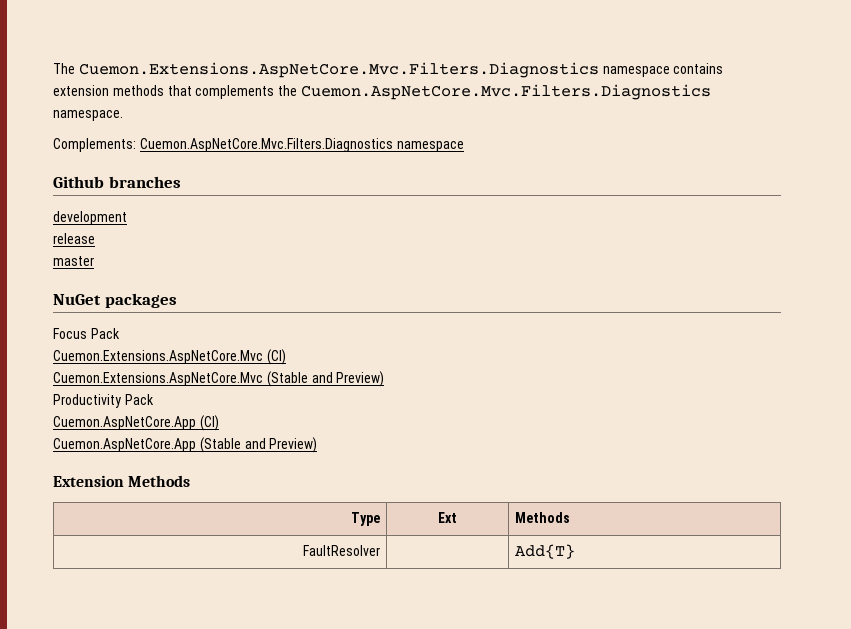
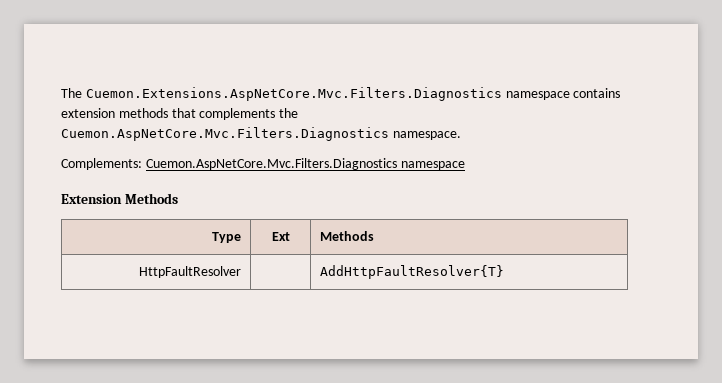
- Github branches
- development
- release
- master
- NuGet packages
- Focus Pack
- Cuemon.Extensions.AspNetCore.Mvc (CI)
- Cuemon.Extensions.AspNetCore.Mvc (Stable and Preview)
- Productivity Pack
- Cuemon.AspNetCore.App (CI)
- Cuemon.AspNetCore.App (Stable and Preview)
- FaultResolver | | Add{T}
+ HttpFaultResolver | | AddHttpFaultResolver{T}

